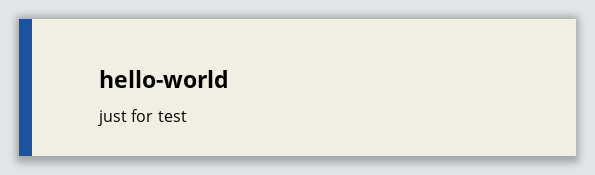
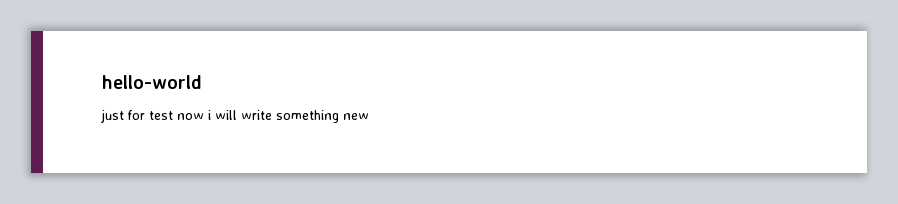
- just for test
+ just for test now i will write something new

